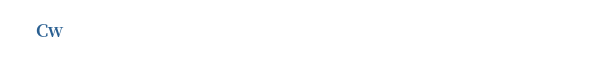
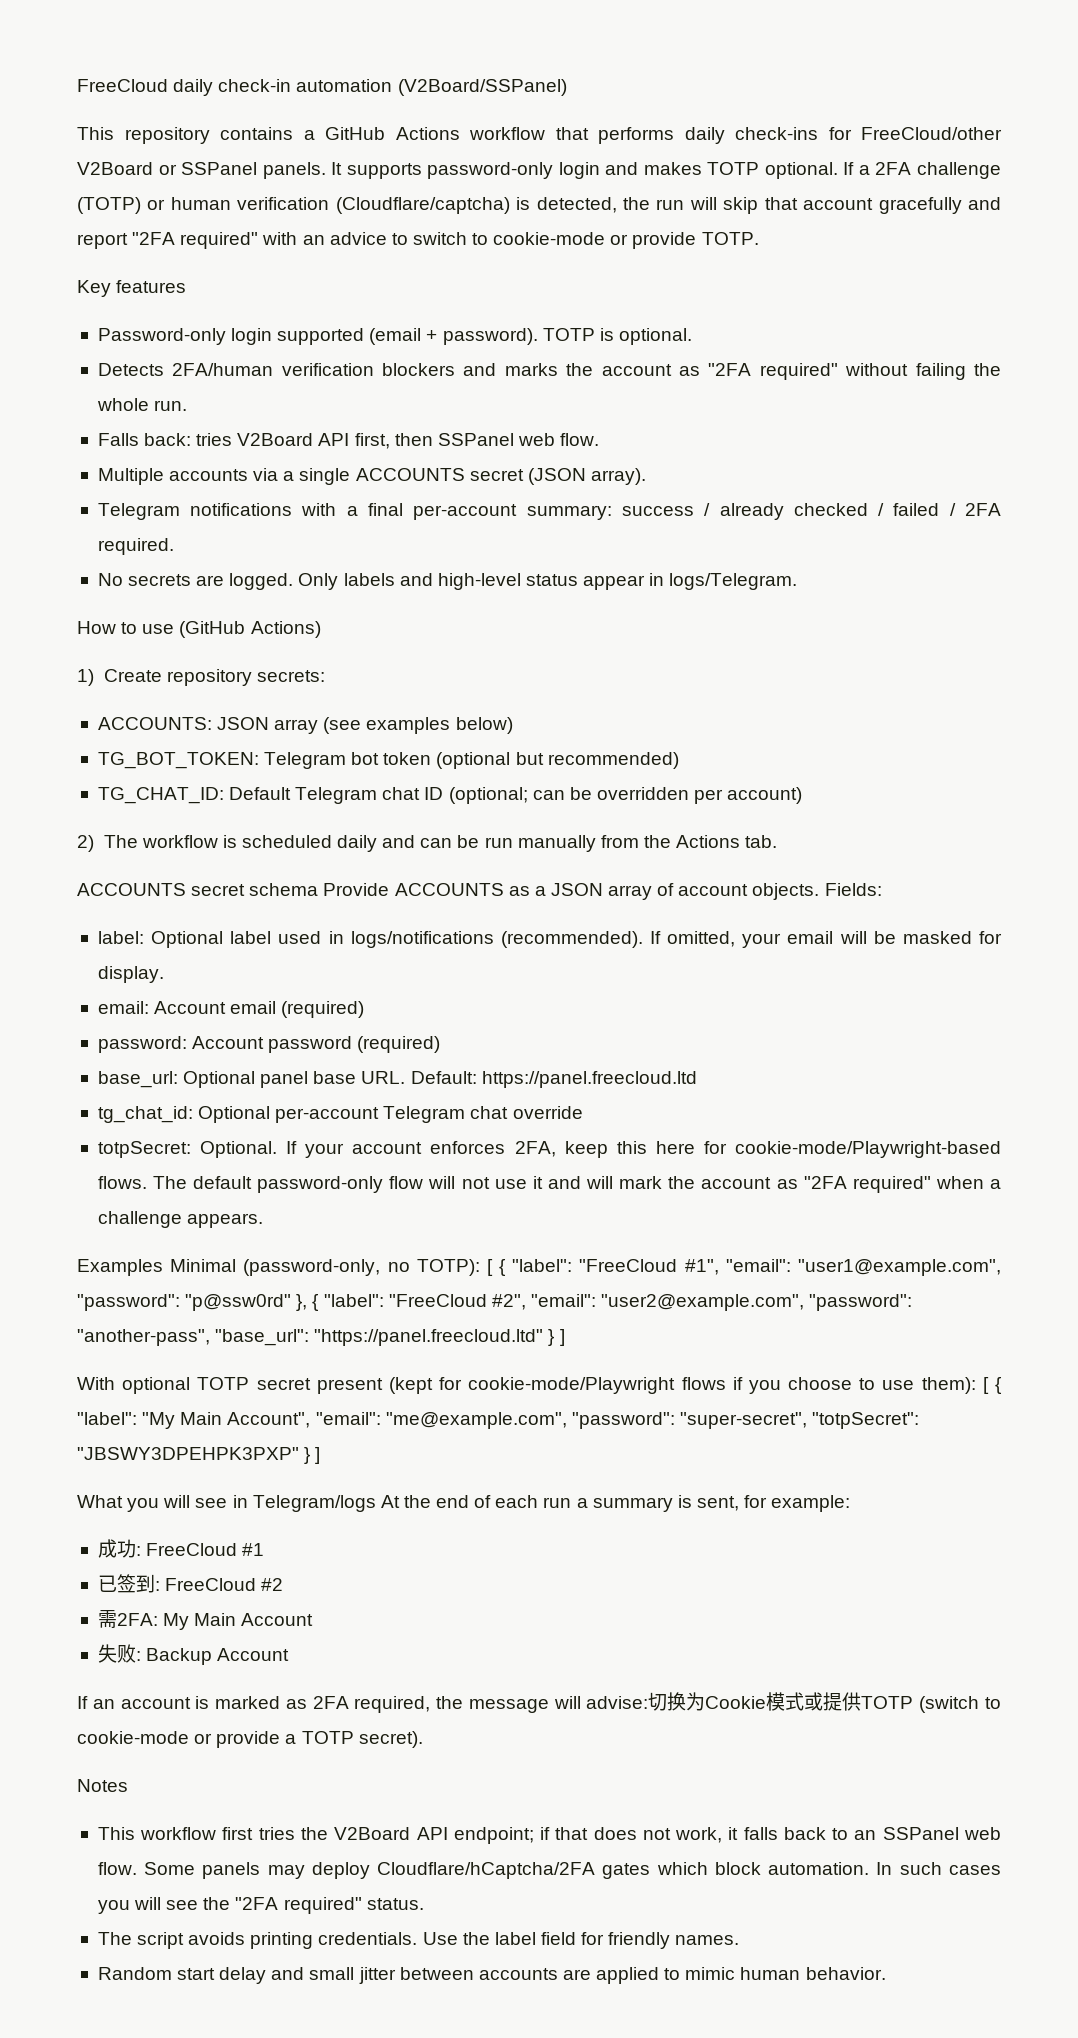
- Cw
+ FreeCloud daily check-in automation (V2Board/SSPanel)
+ This repository contains a GitHub Actions workflow that performs daily check‑ins for FreeCloud/other V2Board or SSPanel panels. It supports password‑only login and makes TOTP optional. If a 2FA challenge (TOTP) or human verification (Cloudflare/captcha) is detected, the run will skip that account gracefully and report "2FA required" with an advice to switch to cookie‑mode or provide TOTP.
+ Key features
+ Password‑only login supported (email + password). TOTP is optional.
+ Detects 2FA/human verification blockers and marks the account as "2FA required" without failing the whole run.
+ Falls back: tries V2Board API first, then SSPanel web flow.
+ Multiple accounts via a single ACCOUNTS secret (JSON array).
+ Telegram notifications with a final per‑account summary: success / already checked / failed / 2FA required.
+ No secrets are logged. Only labels and high‑level status appear in logs/Telegram.
+ How to use (GitHub Actions)
+ 1) Create repository secrets:
+ ACCOUNTS: JSON array (see examples below)
+ TG_BOT_TOKEN: Telegram bot token (optional but recommended)
+ TG_CHAT_ID: Default Telegram chat ID (optional; can be overridden per account)
+ 2) The workflow is scheduled daily and can be run manually from the Actions tab.
+ ACCOUNTS secret schema Provide ACCOUNTS as a JSON array of account objects. Fields:
+ label: Optional label used in logs/notifications (recommended). If omitted, your email will be masked for display.
+ email: Account email (required)
+ password: Account password (required)
+ base_url: Optional panel base URL. Default: https://panel.freecloud.ltd
+ tg_chat_id: Optional per‑account Telegram chat override
+ totpSecret: Optional. If your account enforces 2FA, keep this here for cookie‑mode/Playwright‑based flows. The default password‑only flow will not use it and will mark the account as "2FA required" when a challenge appears.
+ Examples Minimal (password‑only, no TOTP): [ { "label": "FreeCloud #1", "email": "user1@example.com", "password": "p@ssw0rd" }, { "label": "FreeCloud #2", "email": "user2@example.com", "password": "another-pass", "base_url": "https://panel.freecloud.ltd" } ]
+ With optional TOTP secret present (kept for cookie‑mode/Playwright flows if you choose to use them): [ { "label": "My Main Account", "email": "me@example.com", "password": "super-secret", "totpSecret": "JBSWY3DPEHPK3PXP" } ]
+ What you will see in Telegram/logs At the end of each run a summary is sent, for example:
+ 成功: FreeCloud #1
+ 已签到: FreeCloud #2
+ 需2FA: My Main Account
+ 失败: Backup Account
+ If an account is marked as 2FA required, the message will advise:切换为Cookie模式或提供TOTP (switch to cookie‑mode or provide a TOTP secret).
+ Notes
+ This workflow first tries the V2Board API endpoint; if that does not work, it falls back to an SSPanel web flow. Some panels may deploy Cloudflare/hCaptcha/2FA gates which block automation. In such cases you will see the "2FA required" status.
+ The script avoids printing credentials. Use the label field for friendly names.
+ Random start delay and small jitter between accounts are applied to mimic human behavior.

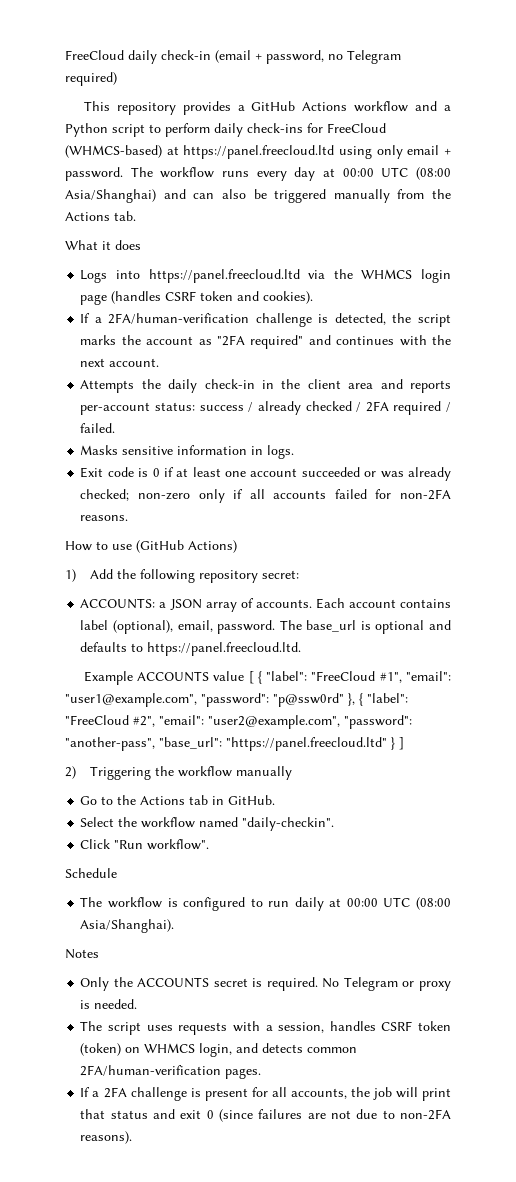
- FreeCloud daily check-in automation (V2Board/SSPanel)
+ FreeCloud daily check-in (email + password, no Telegram required)
- This repository contains a GitHub Actions workflow that performs daily check‑ins for FreeCloud/other V2Board or SSPanel panels. It supports password‑only login and makes TOTP optional. If a 2FA challenge (TOTP) or human verification (Cloudflare/captcha) is detected, the run will skip that account gracefully and report "2FA required" with an advice to switch to cookie‑mode or provide TOTP.
- Key features
- Password‑only login supported (email + password). TOTP is optional.
- Detects 2FA/human verification blockers and marks the account as "2FA required" without failing the whole run.
- Falls back: tries V2Board API first, then SSPanel web flow.
- Multiple accounts via a single ACCOUNTS secret (JSON array).
- Telegram notifications with a final per‑account summary: success / already checked / failed / 2FA required.
- No secrets are logged. Only labels and high‑level status appear in logs/Telegram.
+ This repository provides a GitHub Actions workflow and a Python script to perform daily check-ins for FreeCloud (WHMCS-based) at https://panel.freecloud.ltd using only email + password. The workflow runs every day at 00:00 UTC (08:00 Asia/Shanghai) and can also be triggered manually from the Actions tab.
+ What it does
+ Logs into https://panel.freecloud.ltd via the WHMCS login page (handles CSRF token and cookies).
+ If a 2FA/human-verification challenge is detected, the script marks the account as "2FA required" and continues with the next account.
+ Attempts the daily check-in in the client area and reports per-account status: success / already checked / 2FA required / failed.
+ Masks sensitive information in logs.
+ Exit code is 0 if at least one account succeeded or was already checked; non-zero only if all accounts failed for non-2FA reasons.
- 1) Create repository secrets:
- ACCOUNTS: JSON array (see examples below)
- TG_BOT_TOKEN: Telegram bot token (optional but recommended)
- TG_CHAT_ID: Default Telegram chat ID (optional; can be overridden per account)
- 2) The workflow is scheduled daily and can be run manually from the Actions tab.
- ACCOUNTS secret schema Provide ACCOUNTS as a JSON array of account objects. Fields:
- label: Optional label used in logs/notifications (recommended). If omitted, your email will be masked for display.
- email: Account email (required)
- password: Account password (required)
- base_url: Optional panel base URL. Default: https://panel.freecloud.ltd
- tg_chat_id: Optional per‑account Telegram chat override
- totpSecret: Optional. If your account enforces 2FA, keep this here for cookie‑mode/Playwright‑based flows. The default password‑only flow will not use it and will mark the account as "2FA required" when a challenge appears.
- Examples Minimal (password‑only, no TOTP): [ { "label": "FreeCloud #1", "email": "user1@example.com", "password": "p@ssw0rd" }, { "label": "FreeCloud #2", "email": "user2@example.com", "password": "another-pass", "base_url": "https://panel.freecloud.ltd" } ]
+ 1) Add the following repository secret:
+ ACCOUNTS: a JSON array of accounts. Each account contains label (optional), email, password. The base_url is optional and defaults to https://panel.freecloud.ltd.
+ Example ACCOUNTS value [ { "label": "FreeCloud #1", "email": "user1@example.com", "password": "p@ssw0rd" }, { "label": "FreeCloud #2", "email": "user2@example.com", "password": "another-pass", "base_url": "https://panel.freecloud.ltd" } ]
- With optional TOTP secret present (kept for cookie‑mode/Playwright flows if you choose to use them): [ { "label": "My Main Account", "email": "me@example.com", "password": "super-secret", "totpSecret": "JBSWY3DPEHPK3PXP" } ]
- What you will see in Telegram/logs At the end of each run a summary is sent, for example:
- 成功: FreeCloud #1
- 已签到: FreeCloud #2
- 需2FA: My Main Account
- 失败: Backup Account
- If an account is marked as 2FA required, the message will advise:切换为Cookie模式或提供TOTP (switch to cookie‑mode or provide a TOTP secret).
+ 2) Triggering the workflow manually
+ Go to the Actions tab in GitHub.
+ Select the workflow named "daily-checkin".
+ Click "Run workflow".
+ Schedule
+ The workflow is configured to run daily at 00:00 UTC (08:00 Asia/Shanghai).
  Notes
- This workflow first tries the V2Board API endpoint; if that does not work, it falls back to an SSPanel web flow. Some panels may deploy Cloudflare/hCaptcha/2FA gates which block automation. In such cases you will see the "2FA required" status.
- The script avoids printing credentials. Use the label field for friendly names.
- Random start delay and small jitter between accounts are applied to mimic human behavior.
+ Only the ACCOUNTS secret is required. No Telegram or proxy is needed.
+ The script uses requests with a session, handles CSRF token (token) on WHMCS login, and detects common 2FA/human-verification pages.
+ If a 2FA challenge is present for all accounts, the job will print that status and exit 0 (since failures are not due to non-2FA reasons).

